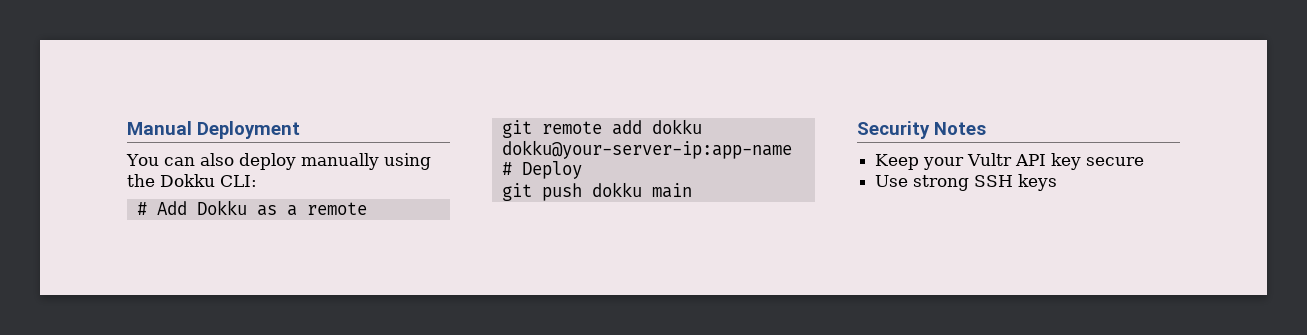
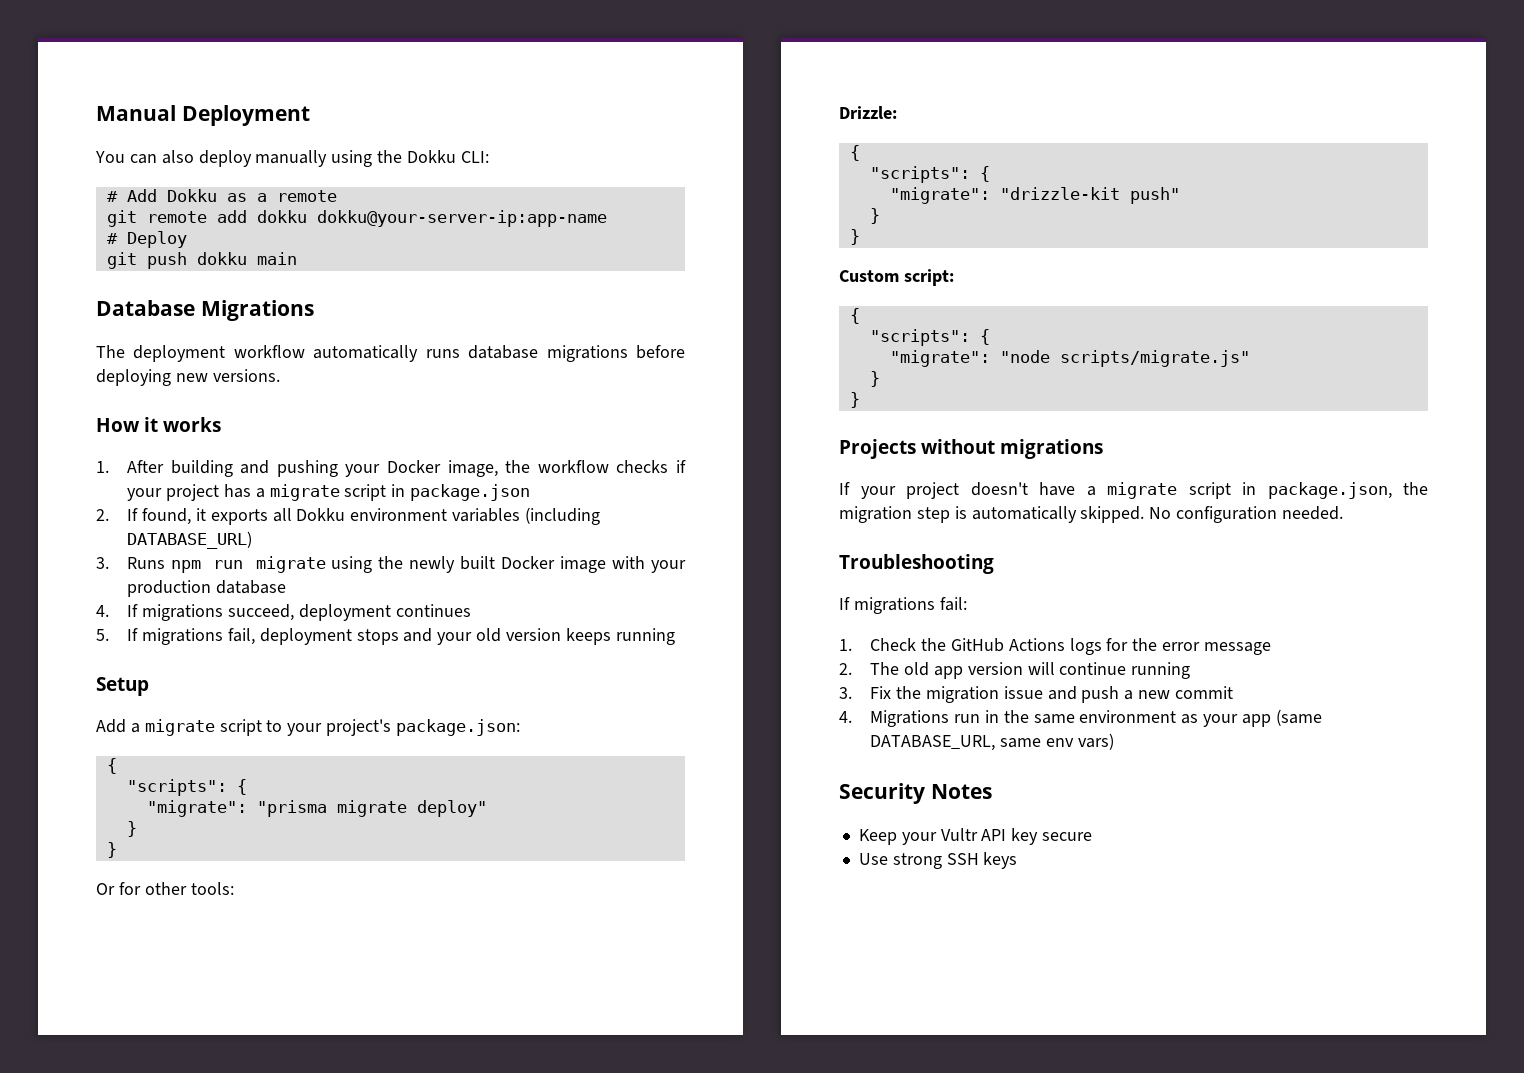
+ Database Migrations
+ The deployment workflow automatically runs database migrations before deploying new versions.
+ How it works
+ 1. After building and pushing your Docker image, the workflow checks if your project has a migrate script in package.json
+ 2. If found, it exports all Dokku environment variables (including DATABASE_URL)
+ 3. Runs npm run migrate using the newly built Docker image with your production database
+ 4. If migrations succeed, deployment continues
+ 5. If migrations fail, deployment stops and your old version keeps running
+ Setup
+ Add a migrate script to your project's package.json:
+ {
+ "scripts": {
+ "migrate": "prisma migrate deploy"
+ }
+ }
+ Or for other tools:
+ Drizzle:
+ {
+ "scripts": {
+ "migrate": "drizzle-kit push"
+ }
+ }
+ Custom script:
+ {
+ "scripts": {
+ "migrate": "node scripts/migrate.js"
+ }
+ }
+ Projects without migrations
+ If your project doesn't have a migrate script in package.json, the migration step is automatically skipped. No configuration needed.
+ Troubleshooting
+ If migrations fail:
+ 1. Check the GitHub Actions logs for the error message
+ 2. The old app version will continue running
+ 3. Fix the migration issue and push a new commit
+ 4. Migrations run in the same environment as your app (same DATABASE_URL, same env vars)

